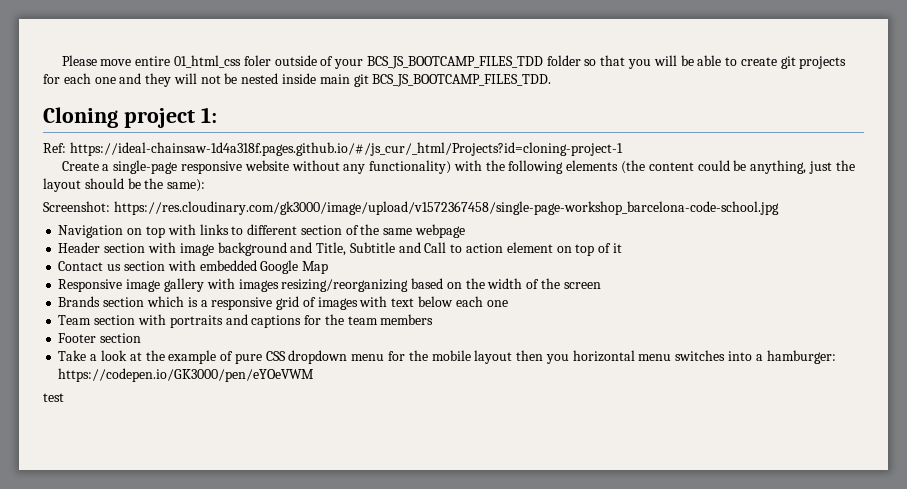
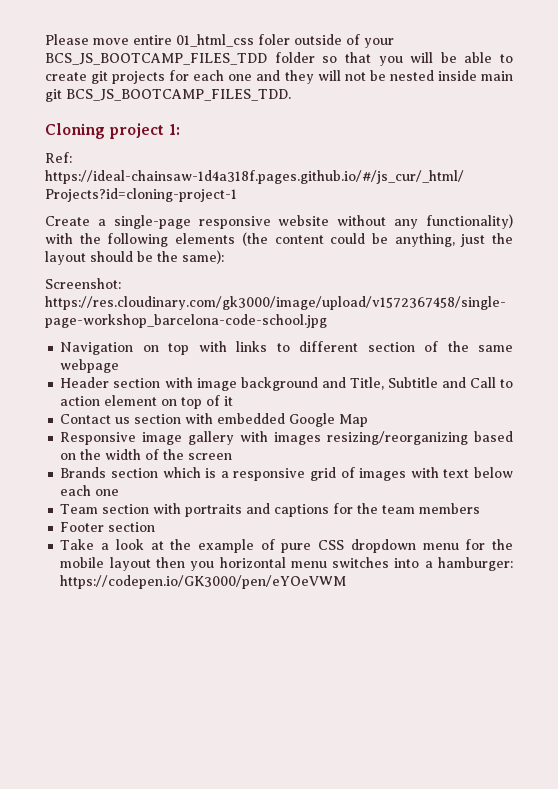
- test

